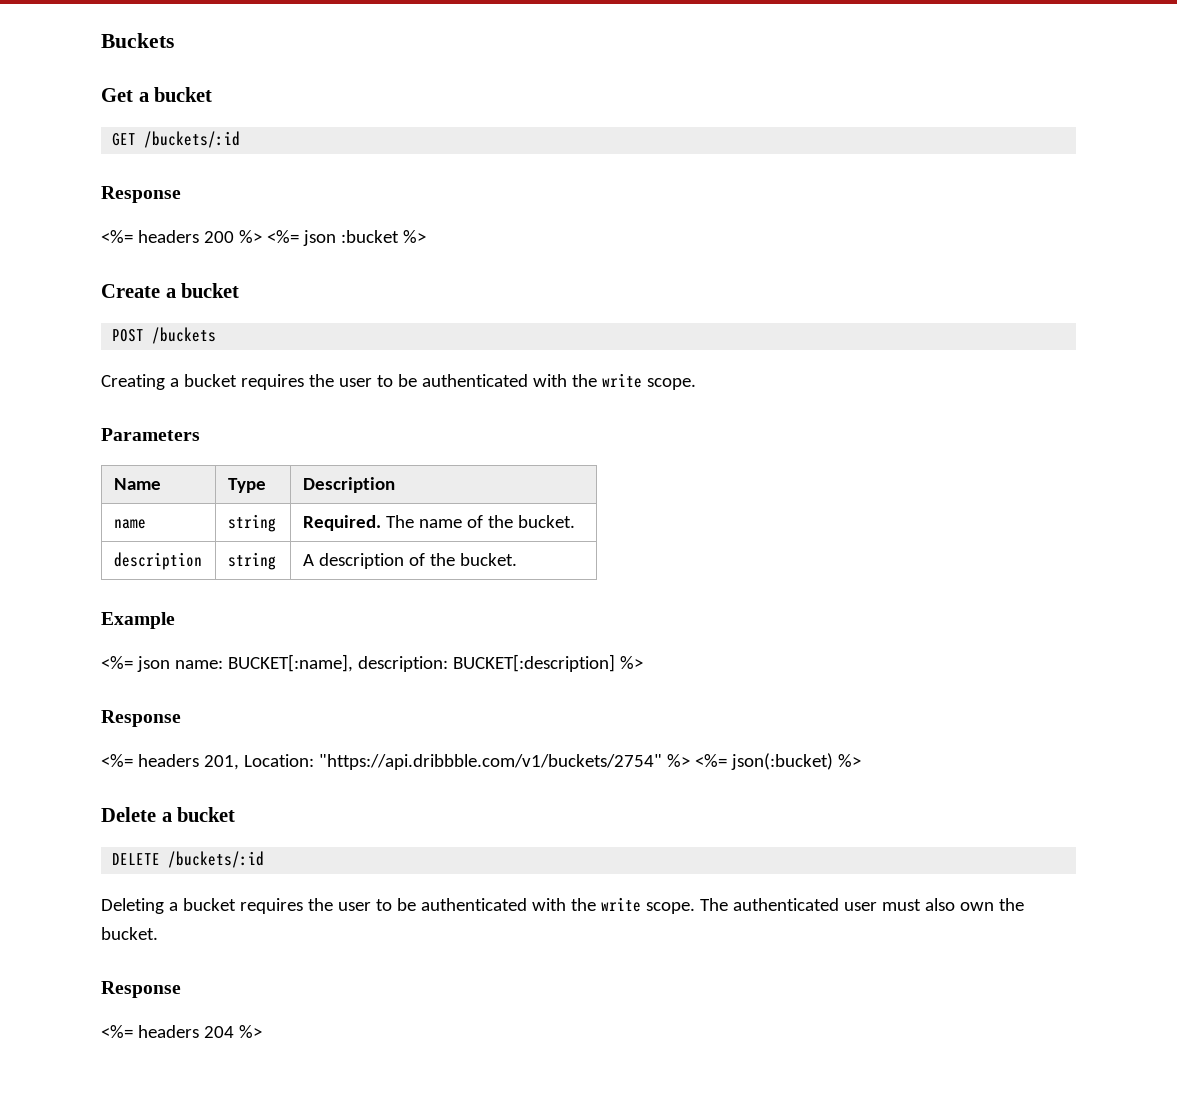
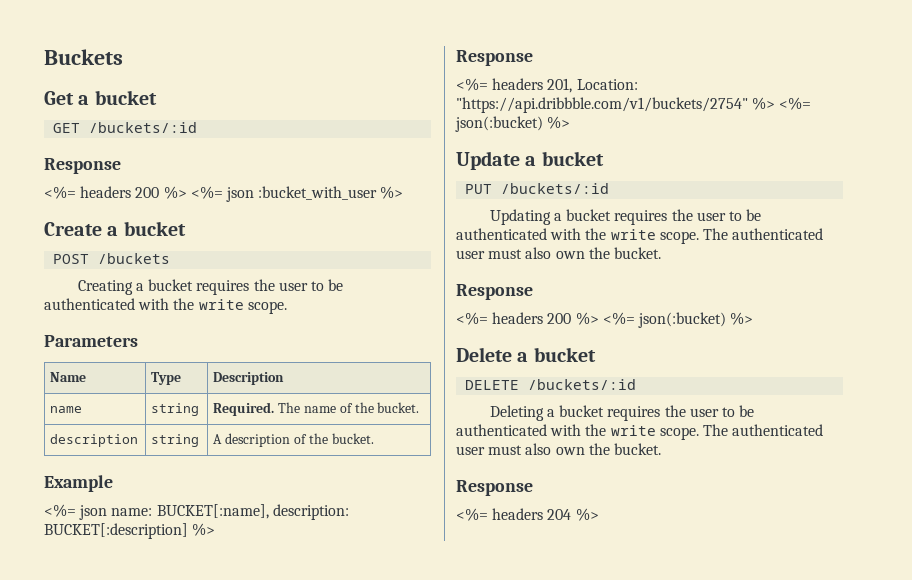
- <%= headers 200 %> <%= json :bucket %>
+ <%= headers 200 %> <%= json :bucket_with_user %>
+ Update a bucket
+ PUT /buckets/:id
+ Updating a bucket requires the user to be authenticated with the write scope. The authenticated user must also own the bucket.
+ Response
+ <%= headers 200 %> <%= json(:bucket) %>

